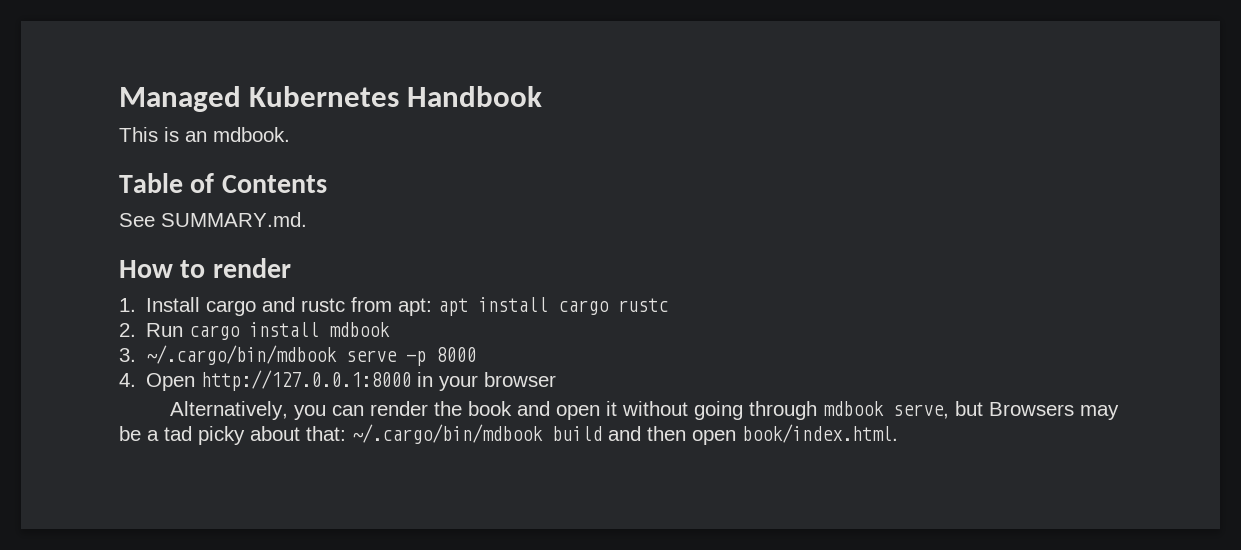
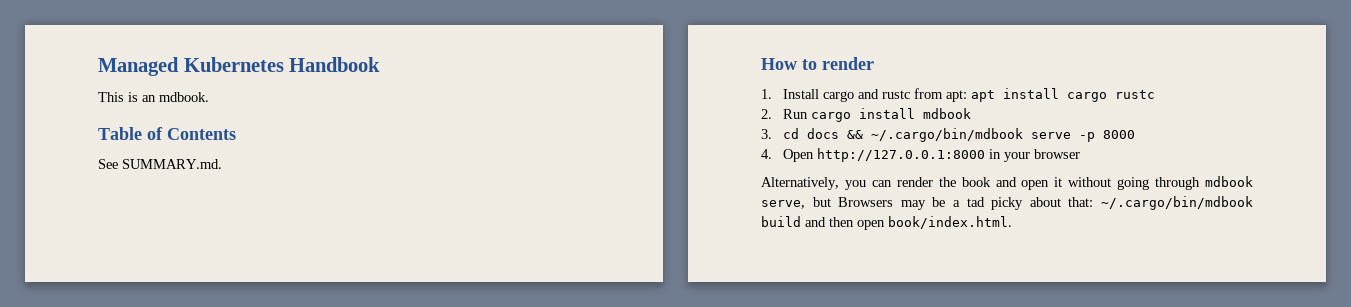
- 3. ~/.cargo/bin/mdbook serve -p 8000
+ 3. cd docs && ~/.cargo/bin/mdbook serve -p 8000

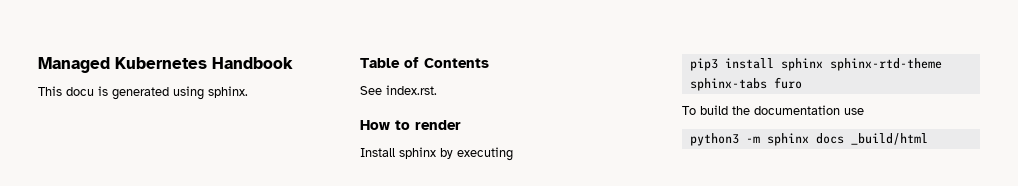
- This is an mdbook.
+ This docu is generated using sphinx.
- See SUMMARY.md.
+ See index.rst.
- 1. Install cargo and rustc from apt: apt install cargo rustc
- 2. Run cargo install mdbook
- 3. cd docs && ~/.cargo/bin/mdbook serve -p 8000
- 4. Open http://127.0.0.1:8000 in your browser
- Alternatively, you can render the book and open it without going through mdbook serve, but Browsers may be a tad picky about that: ~/.cargo/bin/mdbook build and then open book/index.html.
+ Install sphinx by executing
+ pip3 install sphinx sphinx-rtd-theme sphinx-tabs furo
+ To build the documentation use
+ python3 -m sphinx docs _build/html

